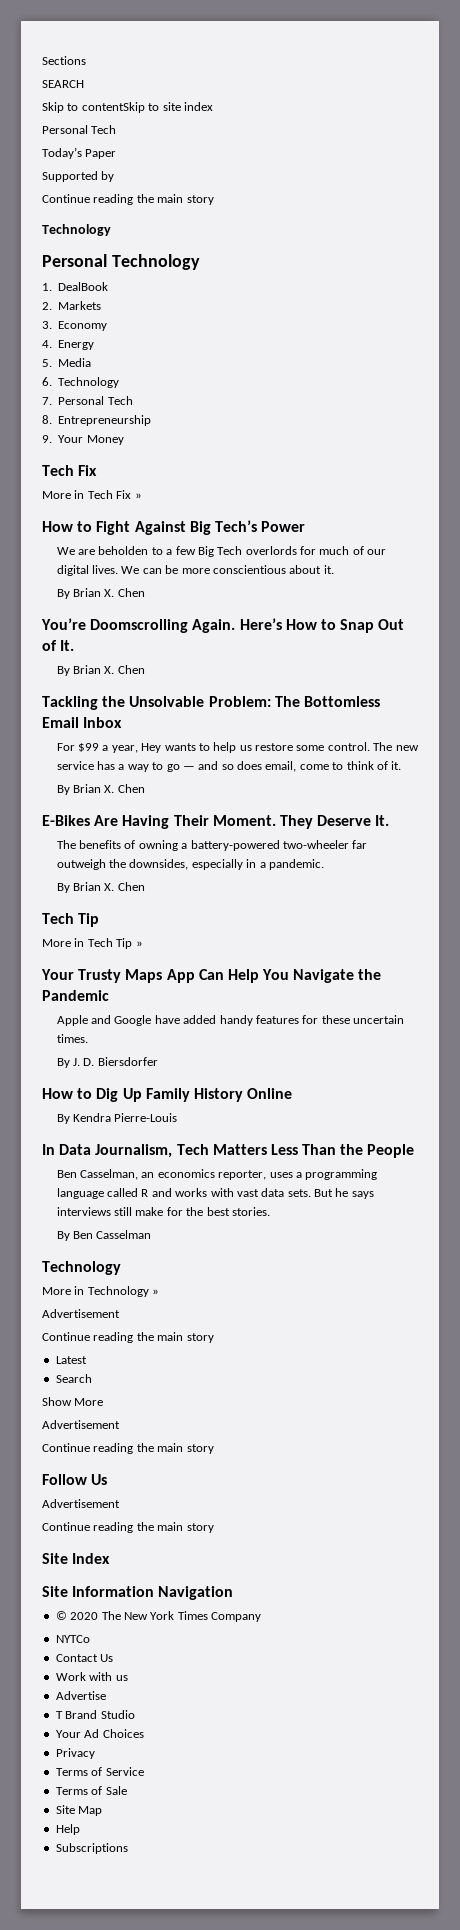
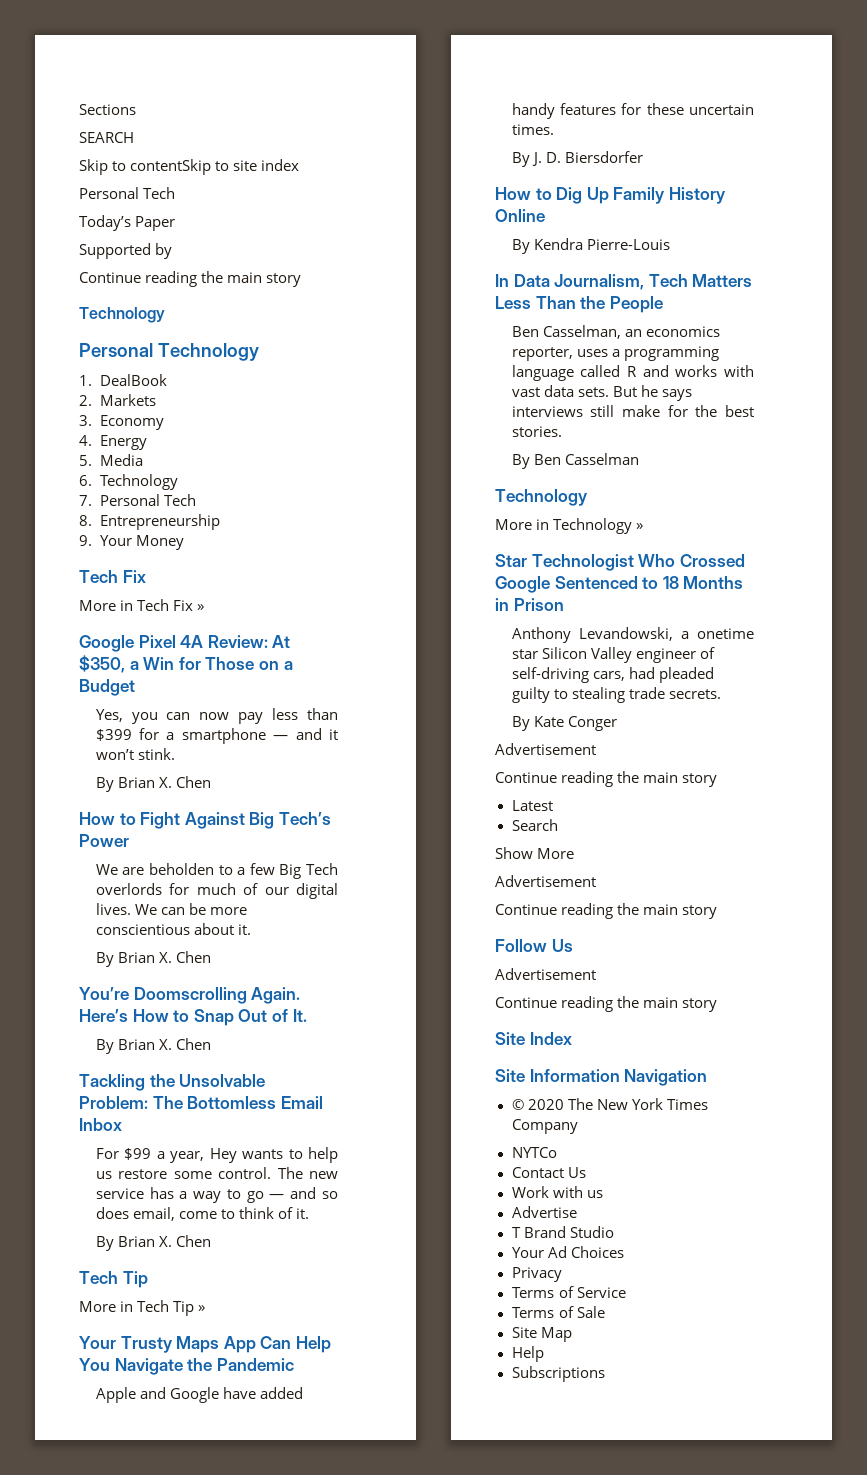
+ Google Pixel 4A Review: At $350, a Win for Those on a Budget
+ Yes, you can now pay less than $399 for a smartphone — and it won’t stink.
+ By Brian X. Chen
- E-Bikes Are Having Their Moment. They Deserve It.
- The benefits of owning a battery-powered two-wheeler far outweigh the downsides, especially in a pandemic.
- By Brian X. Chen
+ Star Technologist Who Crossed Google Sentenced to 18 Months in Prison
+ Anthony Levandowski, a onetime star Silicon Valley engineer of self-driving cars, had pleaded guilty to stealing trade secrets.
+ By Kate Conger

